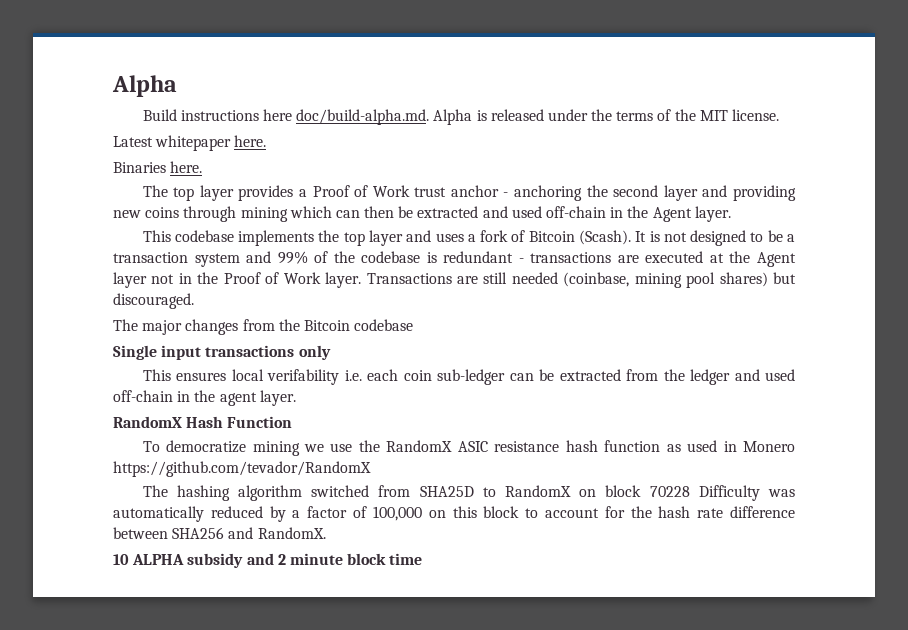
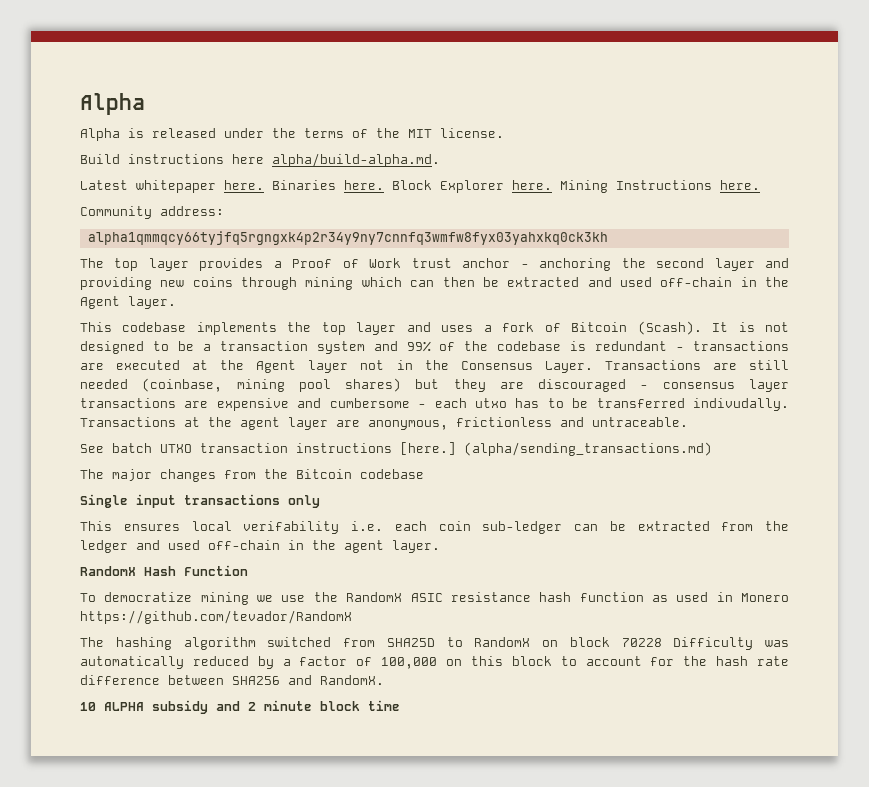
- Build instructions here doc/build-alpha.md. Alpha is released under the terms of the MIT license.
+ Alpha is released under the terms of the MIT license.
+ Build instructions here alpha/build-alpha.md.
- Latest whitepaper here.
- Binaries here.
+ Latest whitepaper here. Binaries here. Block Explorer here. Mining Instructions here.
+ Community address:
+ alpha1qmmqcy66tyjfq5rgngxk4p2r34y9ny7cnnfq3wmfw8fyx03yahxkq0ck3kh
- It is not designed to be a transaction system and 99% of the codebase is redundant - transactions are executed at the Agent layer not in the Proof of Work layer.
+ It is not designed to be a transaction system and 99% of the codebase is redundant - transactions are executed at the Agent layer not in the Consensus Layer.
- Transactions are still needed (coinbase, mining pool shares) but discouraged.
+ Transactions are still needed (coinbase, mining pool shares) but they are discouraged - consensus layer transactions are expensive and cumbersome - each utxo has to be transferred indivudally. Transactions at the agent layer are anonymous, frictionless and untraceable.
+ See batch UTXO transaction instructions [here.] (alpha/sending_transactions.md)

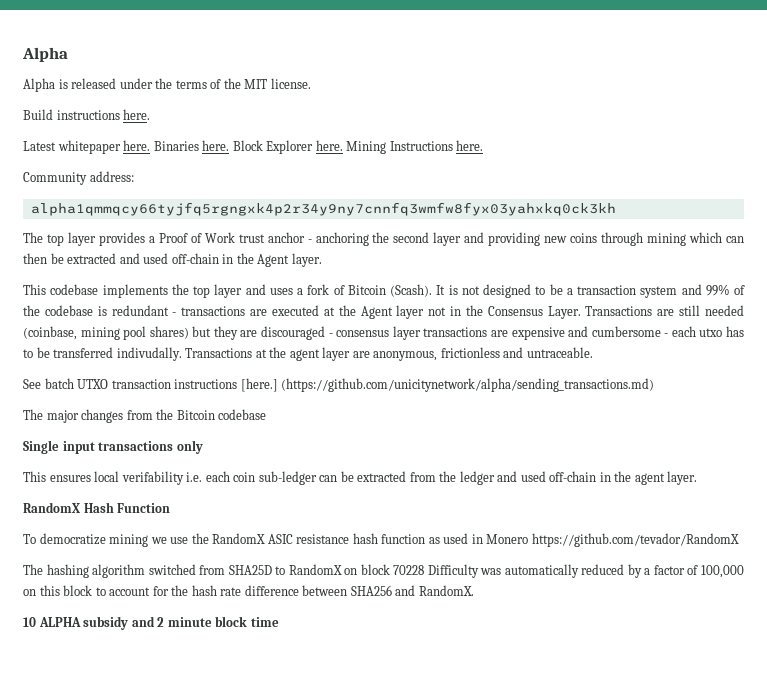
- Build instructions here alpha/build-alpha.md.
+ Build instructions here.
- (alpha/sending_transactions.md)
+ (https://github.com/unicitynetwork/alpha/sending_transactions.md)

